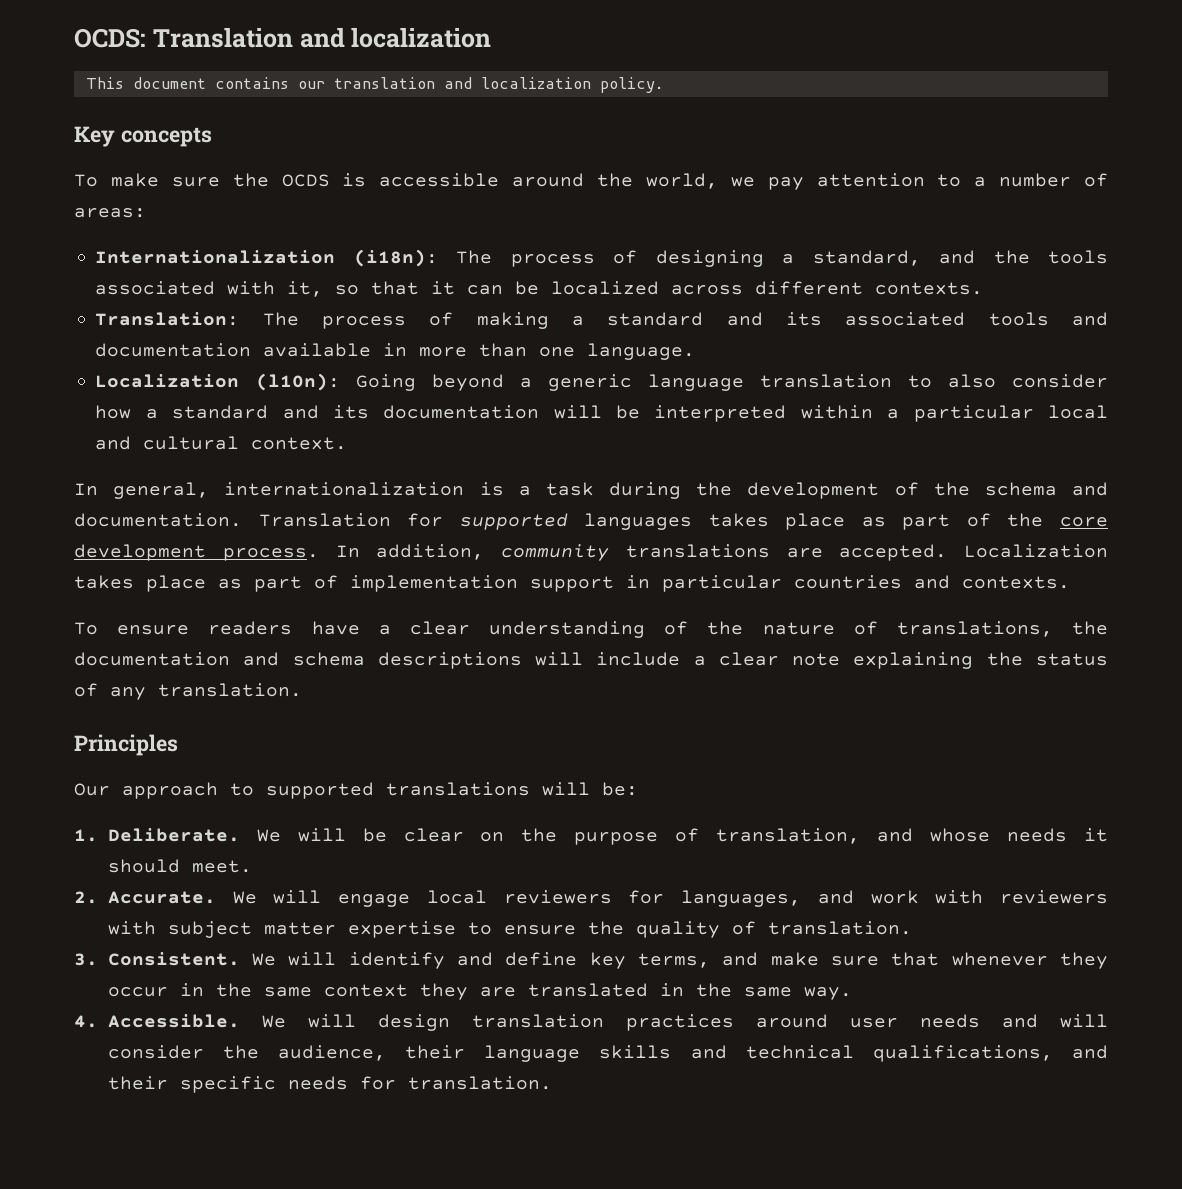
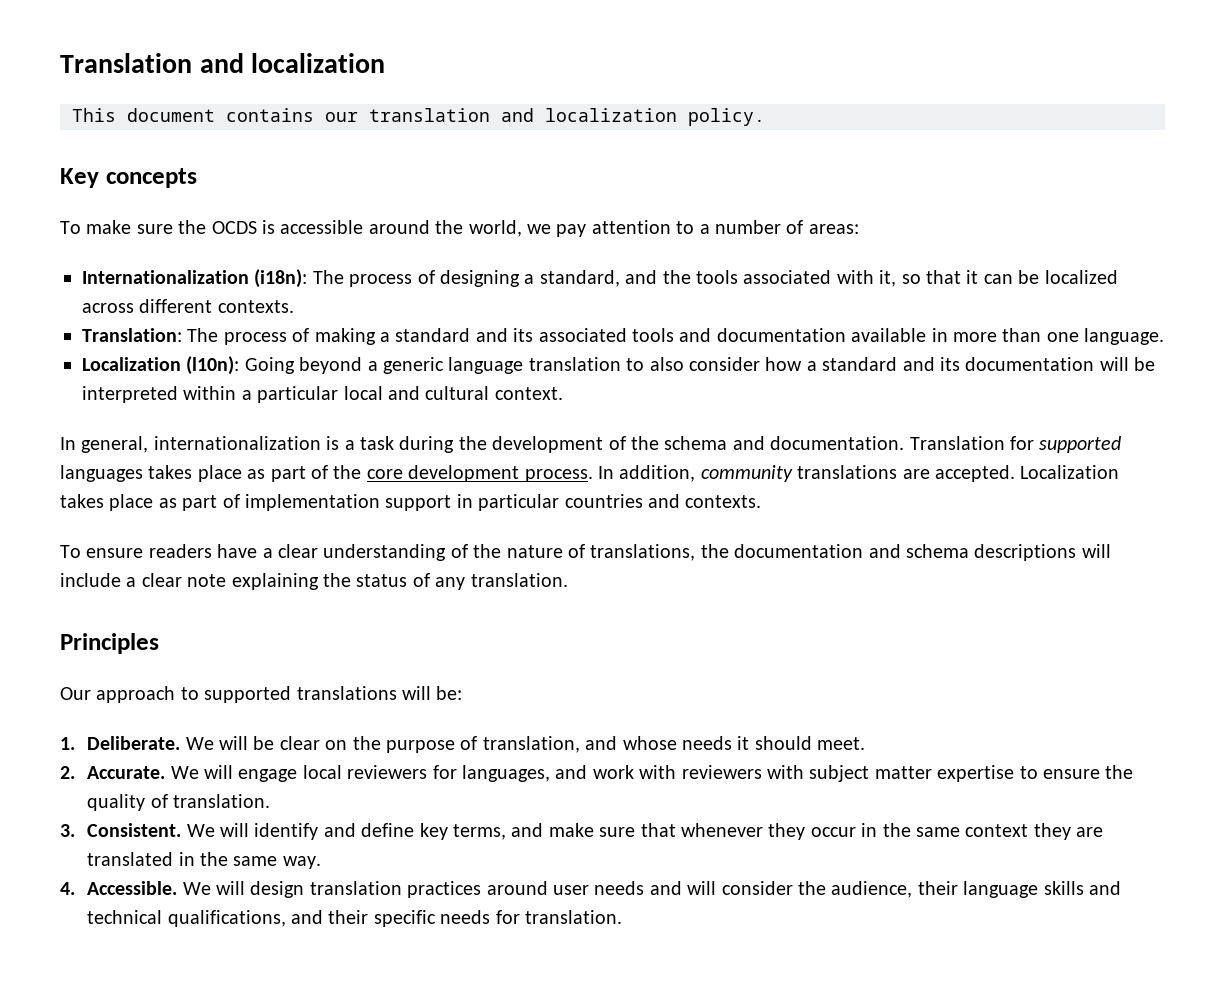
- OCDS: Translation and localization
+ Translation and localization

